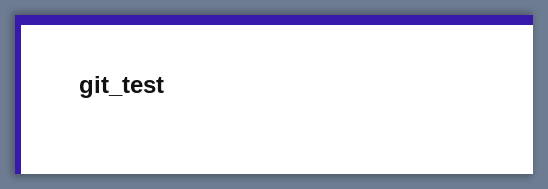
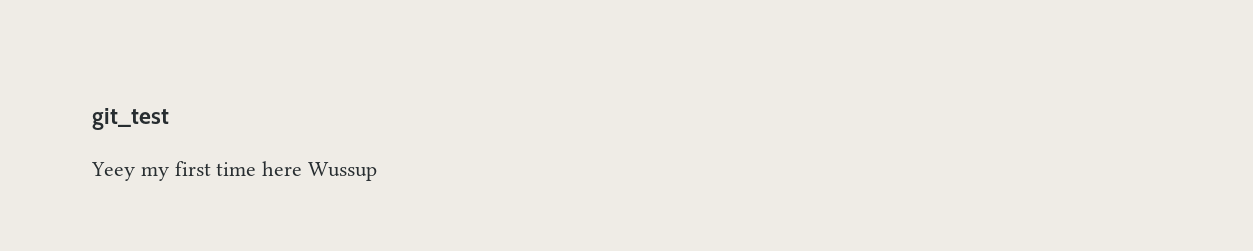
+ Yeey my first time here Wussup

